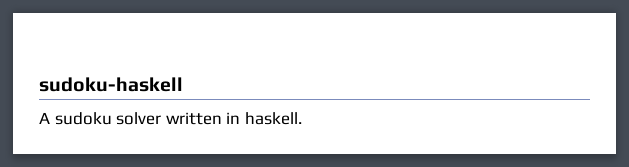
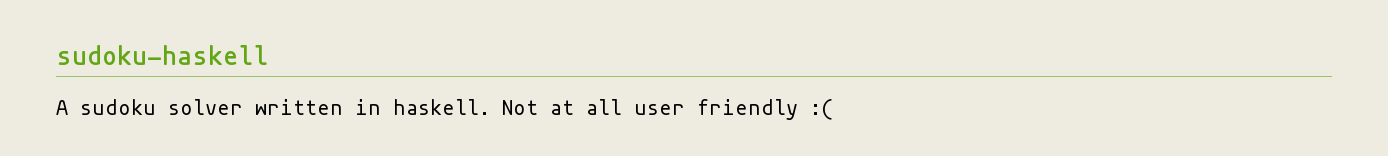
+ Not at all user friendly :(

